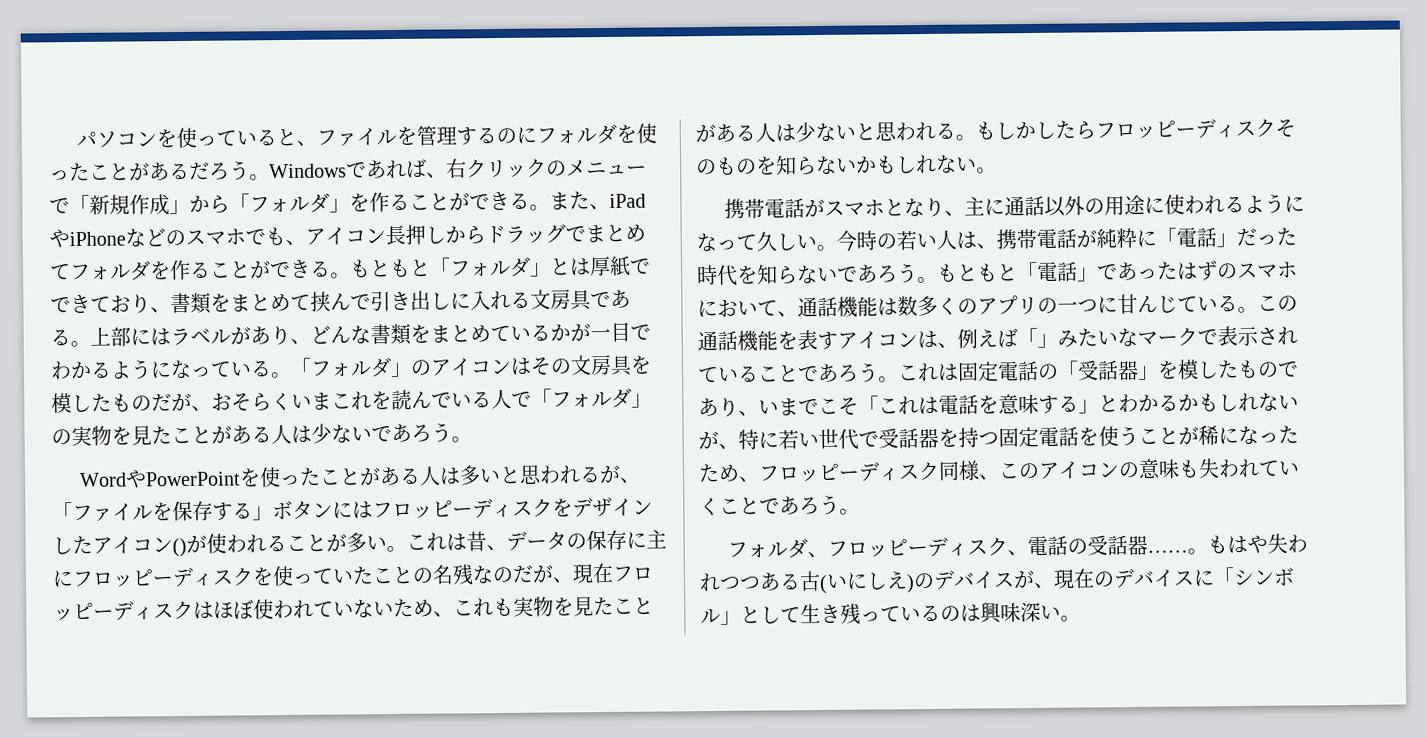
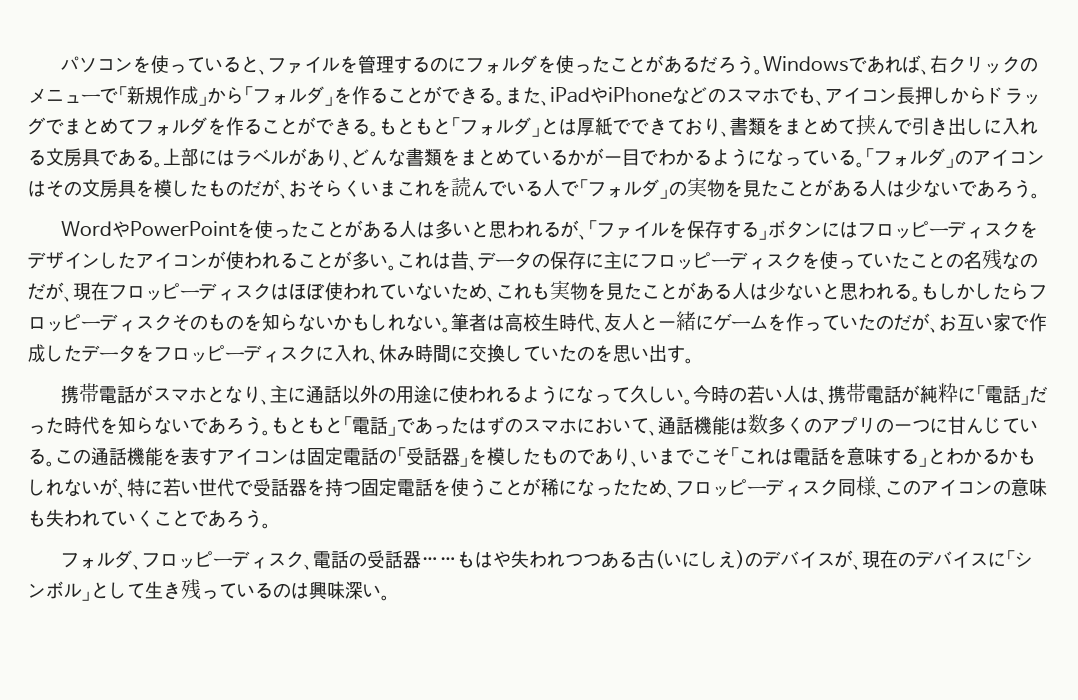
- WordやPowerPointを使ったことがある人は多いと思われるが、「ファイルを保存する」ボタンにはフロッピーディスクをデザインしたアイコン()が使われることが多い。
+ WordやPowerPointを使ったことがある人は多いと思われるが、「ファイルを保存する」ボタンにはフロッピーディスクをデザインしたアイコンが使われることが多い。
+ 筆者は高校生時代、友人と一緒にゲームを作っていたのだが、お互い家で作成したデータをフロッピーディスクに入れ、休み時間に交換していたのを思い出す。
- この通話機能を表すアイコンは、例えば「」みたいなマークで表示されていることであろう。これは固定電話の「受話器」を模したものであり、いまでこそ「これは電話を意味する」とわかるかもしれないが、特に若い世代で受話器を持つ固定電話を使うことが稀になったため、フロッピーディスク同様、このアイコンの意味も失われていくことであろう。
+ この通話機能を表すアイコンは固定電話の「受話器」を模したものであり、いまでこそ「これは電話を意味する」とわかるかもしれないが、特に若い世代で受話器を持つ固定電話を使うことが稀になったため、フロッピーディスク同様、このアイコンの意味も失われていくことであろう。
- フォルダ、フロッピーディスク、電話の受話器……。
+ フォルダ、フロッピーディスク、電話の受話器……

